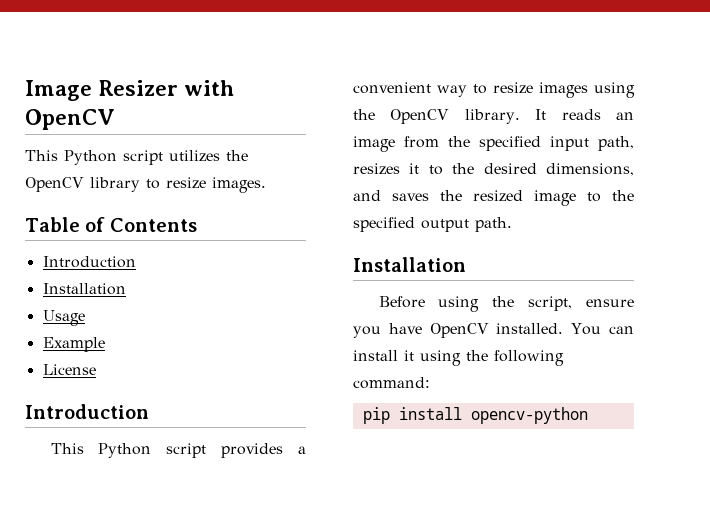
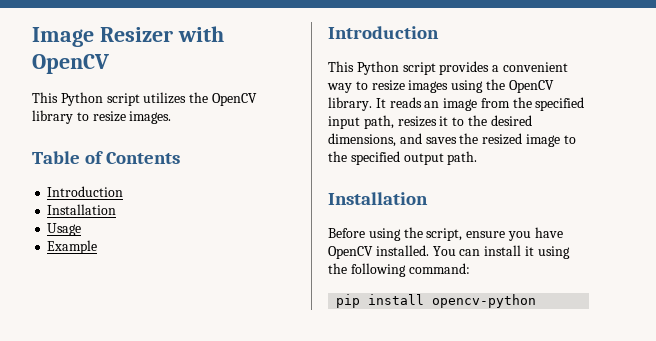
- License

